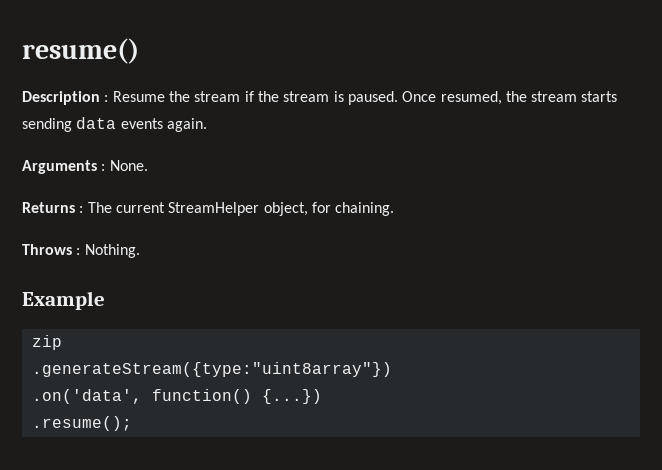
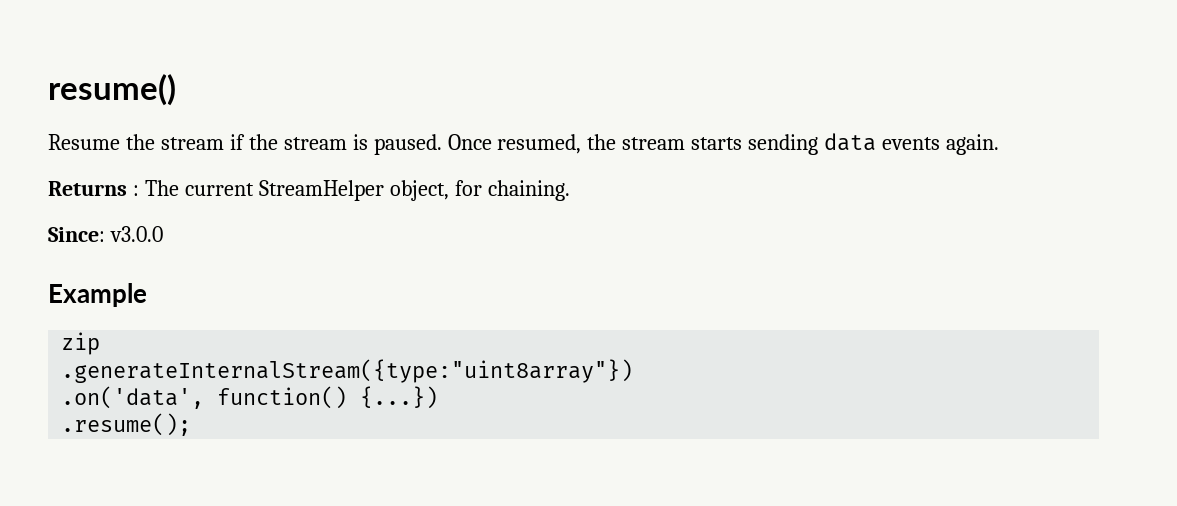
- Description : Resume the stream if the stream is paused.
+ Resume the stream if the stream is paused.
- Arguments : None.
- Throws : Nothing.
+ Since: v3.0.0
- .generateStream({type:"uint8array"})
+ .generateInternalStream({type:"uint8array"})

